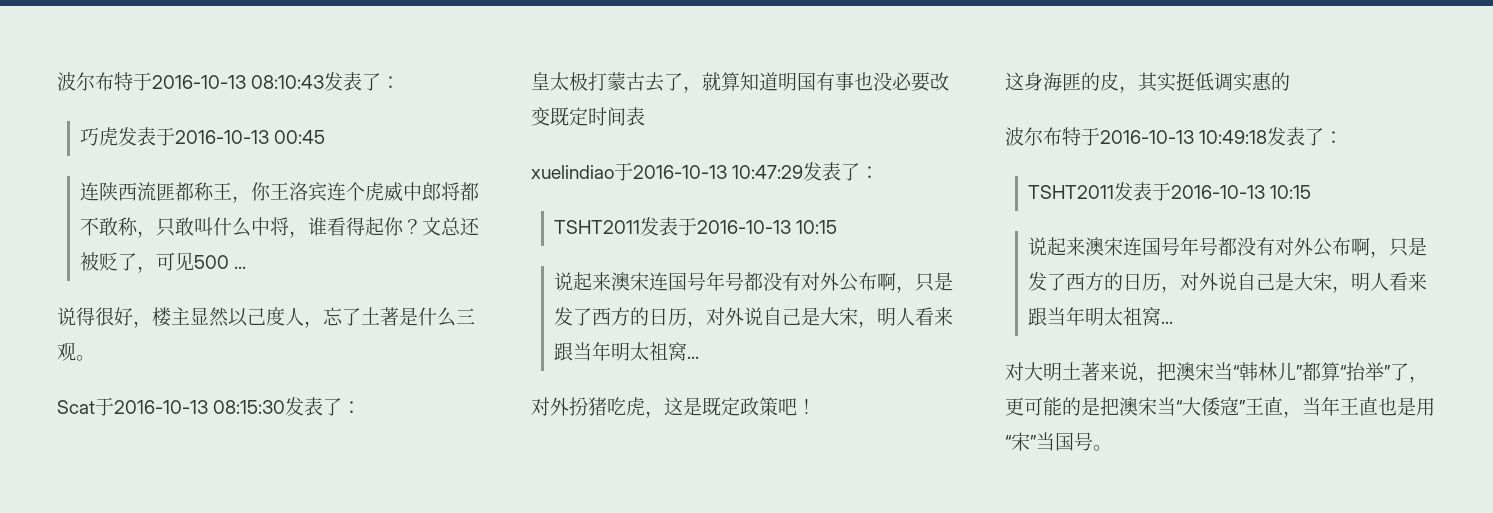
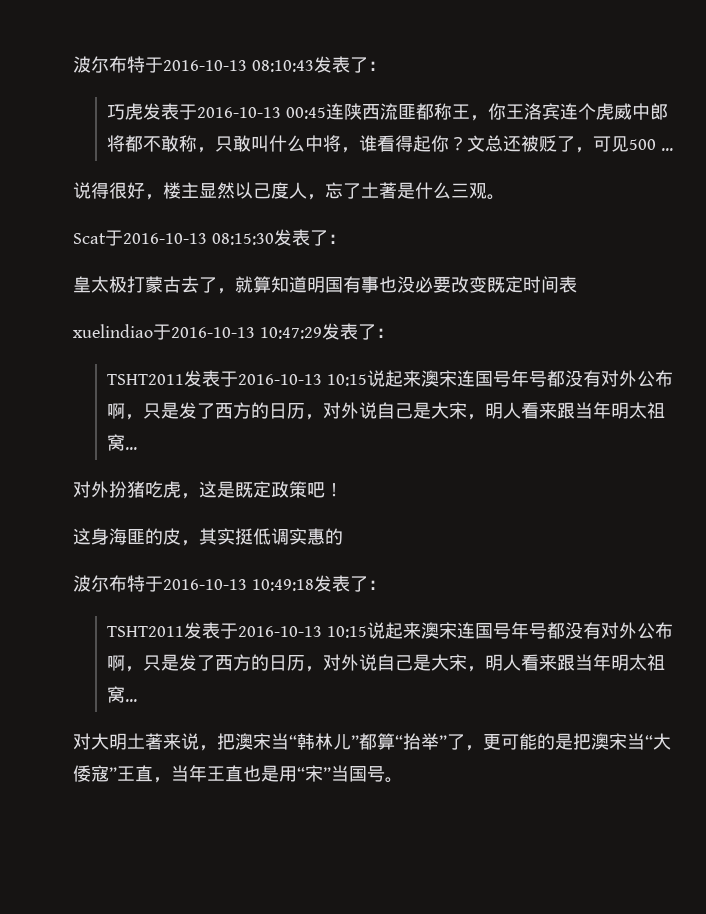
- 巧虎发表于2016-10-13 00:45
- 连陕西流匪都称王，你王洛宾连个虎威中郎将都不敢称，只敢叫什么中将，谁看得起你？
+ 巧虎发表于2016-10-13 00:45连陕西流匪都称王，你王洛宾连个虎威中郎将都不敢称，只敢叫什么中将，谁看得起你？
  xuelindiao于2016-10-13 10:47:29发表了：
- TSHT2011发表于2016-10-13 10:15
- 说起来澳宋连国号年号都没有对外公布啊，只是发了西方的日历，对外说自己是大宋，明人看来跟当年明太祖窝...
+ TSHT2011发表于2016-10-13 10:15说起来澳宋连国号年号都没有对外公布啊，只是发了西方的日历，对外说自己是大宋，明人看来跟当年明太祖窝...
  波尔布特于2016-10-13 10:49:18发表了：
- TSHT2011发表于2016-10-13 10:15
- 说起来澳宋连国号年号都没有对外公布啊，只是发了西方的日历，对外说自己是大宋，明人看来跟当年明太祖窝...
+ TSHT2011发表于2016-10-13 10:15说起来澳宋连国号年号都没有对外公布啊，只是发了西方的日历，对外说自己是大宋，明人看来跟当年明太祖窝...

